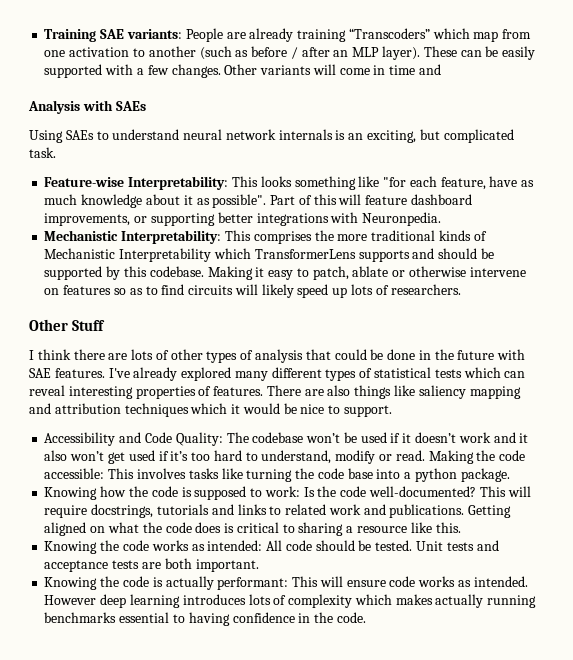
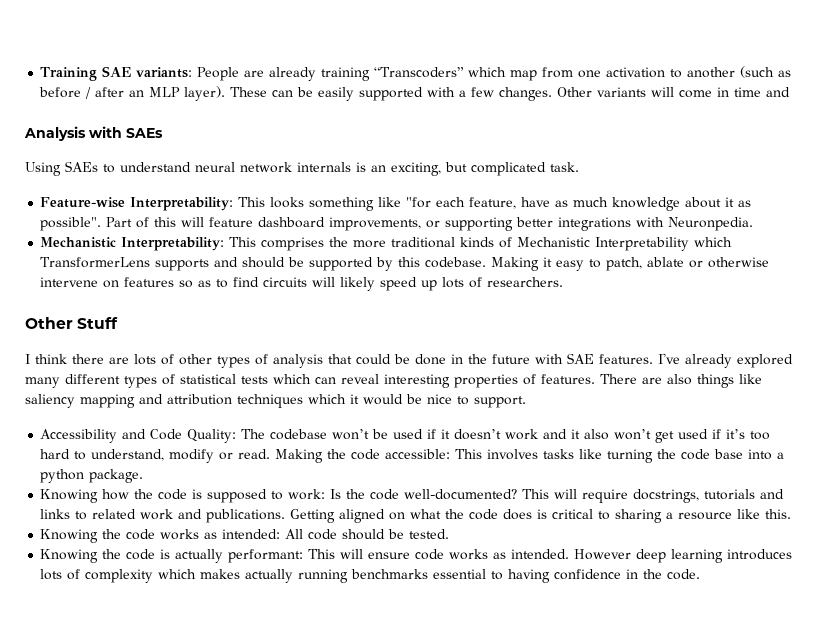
- Unit tests and acceptance tests are both important.

